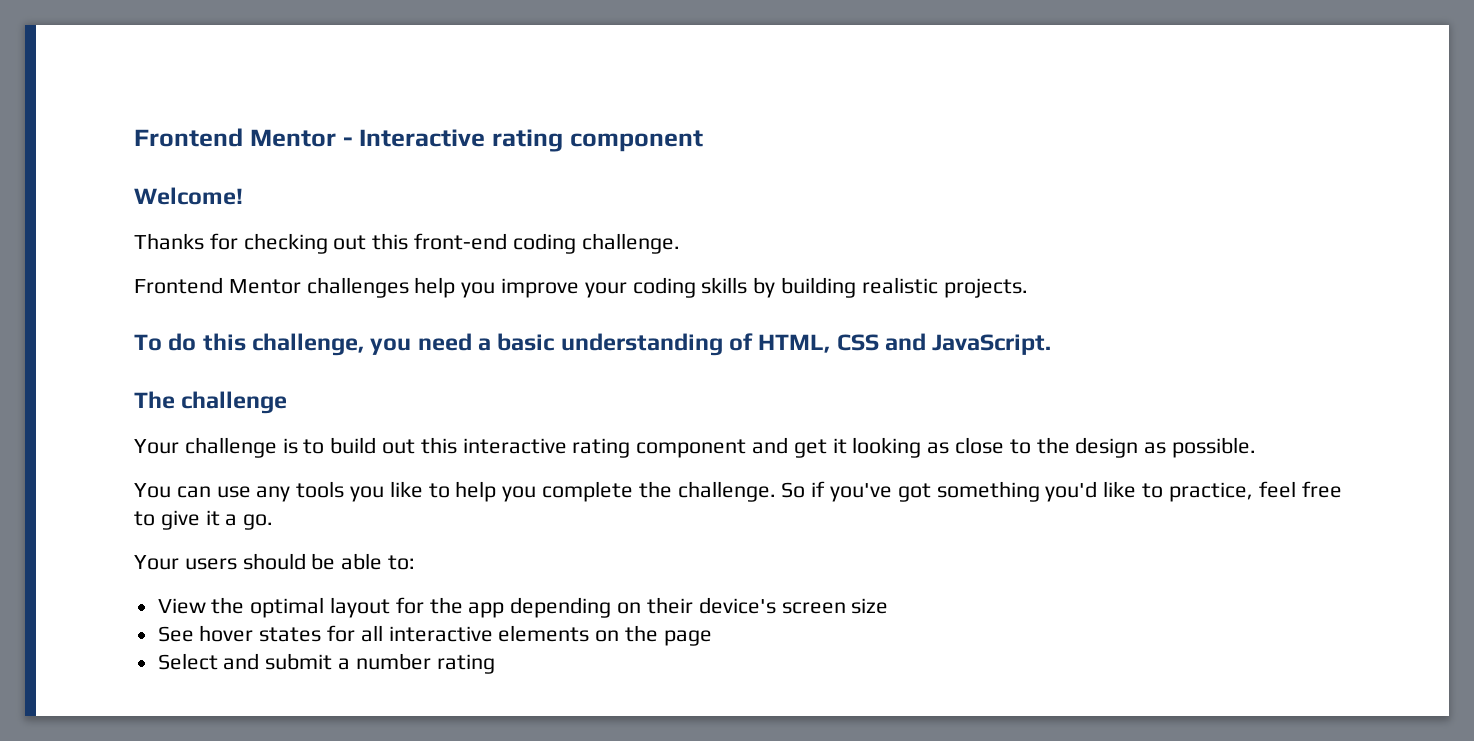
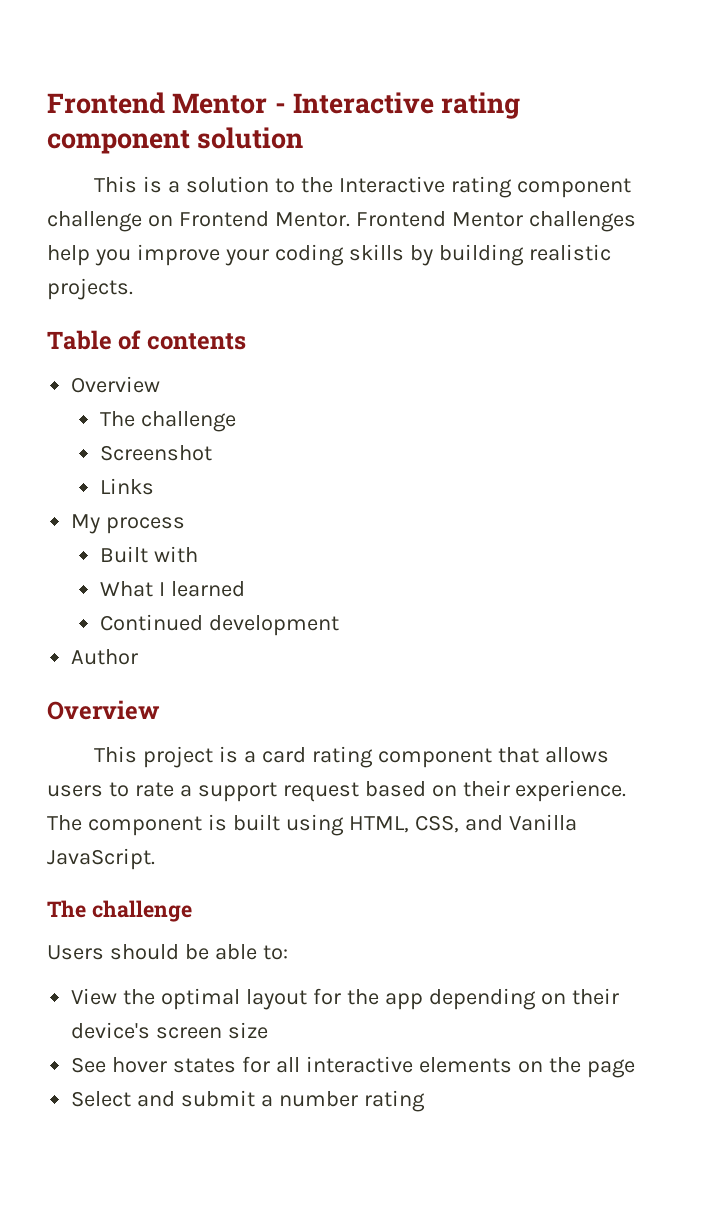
- Frontend Mentor - Interactive rating component
- Welcome!
- Thanks for checking out this front-end coding challenge.
- Frontend Mentor challenges help you improve your coding skills by building realistic projects.
+ Frontend Mentor - Interactive rating component solution
+ This is a solution to the Interactive rating component challenge on Frontend Mentor. Frontend Mentor challenges help you improve your coding skills by building realistic projects.
- To do this challenge, you need a basic understanding of HTML, CSS and JavaScript.
+ Table of contents
+ Overview
  The challenge
- Your challenge is to build out this interactive rating component and get it looking as close to the design as possible.
- You can use any tools you like to help you complete the challenge. So if you've got something you'd like to practice, feel free to give it a go.
- Your users should be able to:
+ Screenshot
+ Links
+ My process
+ Built with
+ What I learned
+ Continued development
+ Author
+ Overview
+ This project is a card rating component that allows users to rate a support request based on their experience. The component is built using HTML, CSS, and Vanilla JavaScript.
+ The challenge
+ Users should be able to:

